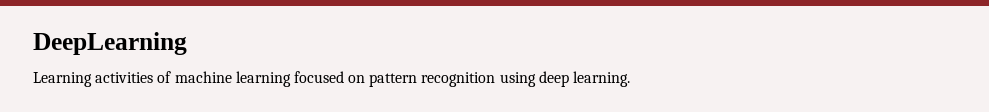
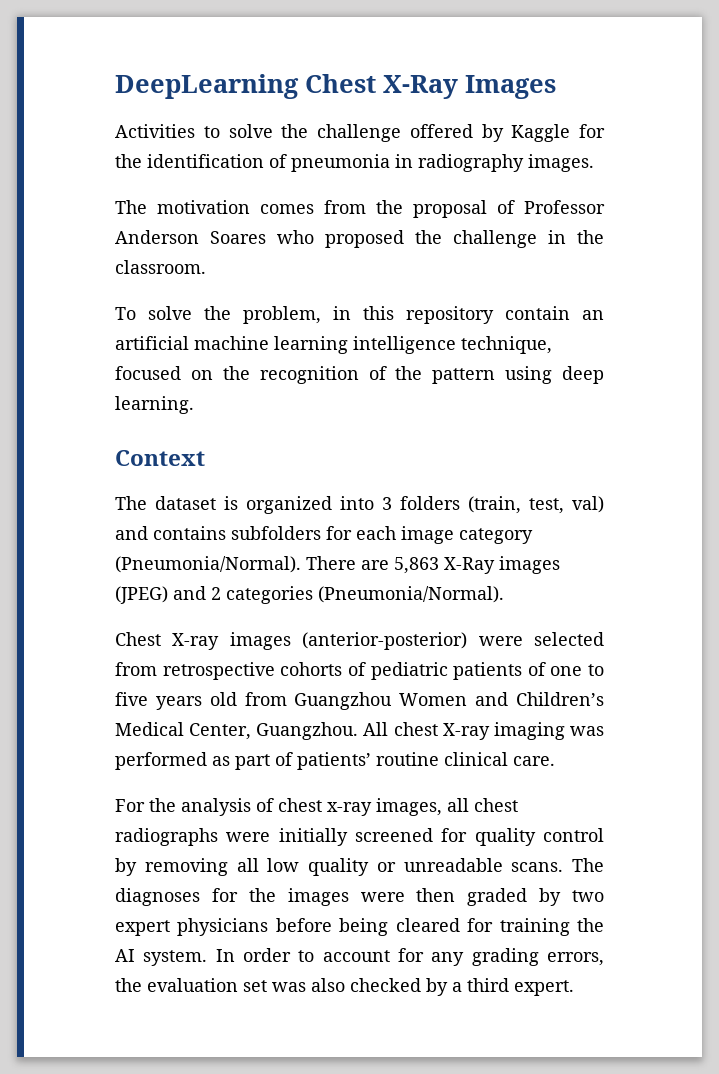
- DeepLearning
- Learning activities of machine learning focused on pattern recognition using deep learning.
+ DeepLearning Chest X-Ray Images
+ Activities to solve the challenge offered by Kaggle for the identification of pneumonia in radiography images.
+ The motivation comes from the proposal of Professor Anderson Soares who proposed the challenge in the classroom.
+ To solve the problem, in this repository contain an artificial machine learning intelligence technique, focused on the recognition of the pattern using deep learning.
+ Context
+ The dataset is organized into 3 folders (train, test, val) and contains subfolders for each image category (Pneumonia/Normal). There are 5,863 X-Ray images (JPEG) and 2 categories (Pneumonia/Normal).
+ Chest X-ray images (anterior-posterior) were selected from retrospective cohorts of pediatric patients of one to five years old from Guangzhou Women and Children’s Medical Center, Guangzhou. All chest X-ray imaging was performed as part of patients’ routine clinical care.
+ For the analysis of chest x-ray images, all chest radiographs were initially screened for quality control by removing all low quality or unreadable scans. The diagnoses for the images were then graded by two expert physicians before being cleared for training the AI system. In order to account for any grading errors, the evaluation set was also checked by a third expert.

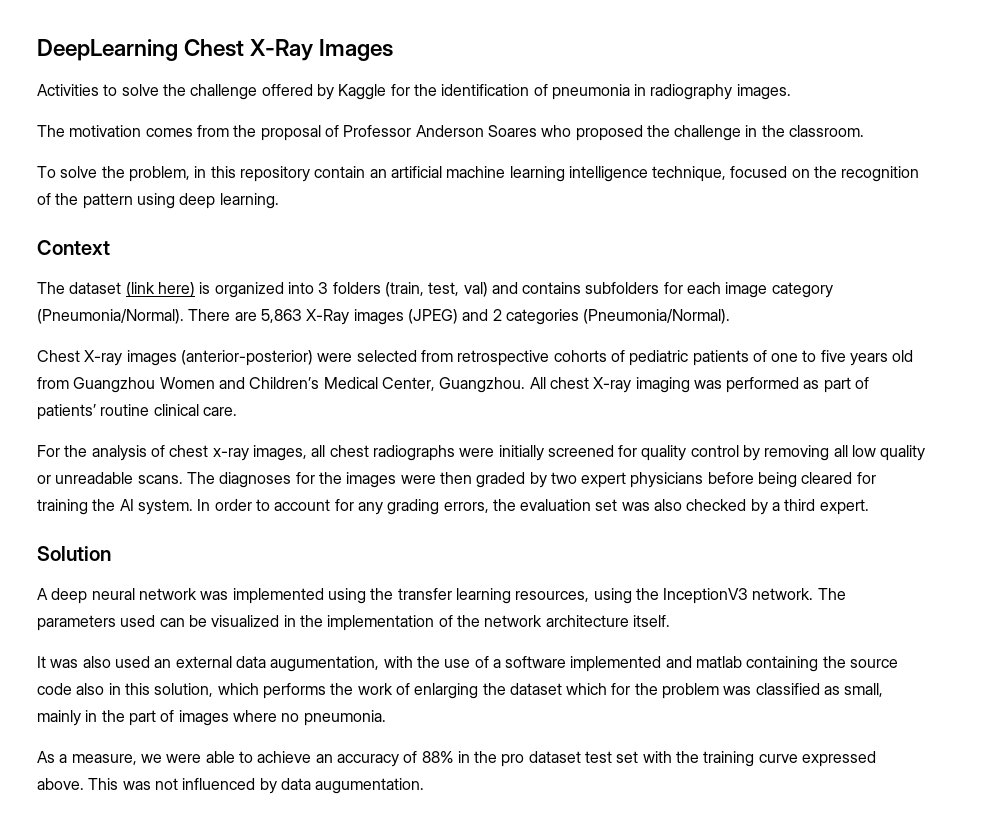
- The dataset is organized into 3 folders (train, test, val) and contains subfolders for each image category (Pneumonia/Normal).
+ The dataset (link here) is organized into 3 folders (train, test, val) and contains subfolders for each image category (Pneumonia/Normal).
+ Solution
+ A deep neural network was implemented using the transfer learning resources, using the InceptionV3 network. The parameters used can be visualized in the implementation of the network architecture itself.
+ It was also used an external data augumentation, with the use of a software implemented and matlab containing the source code also in this solution, which performs the work of enlarging the dataset which for the problem was classified as small, mainly in the part of images where no pneumonia.
+ As a measure, we were able to achieve an accuracy of 88% in the pro dataset test set with the training curve expressed above. This was not influenced by data augumentation.

